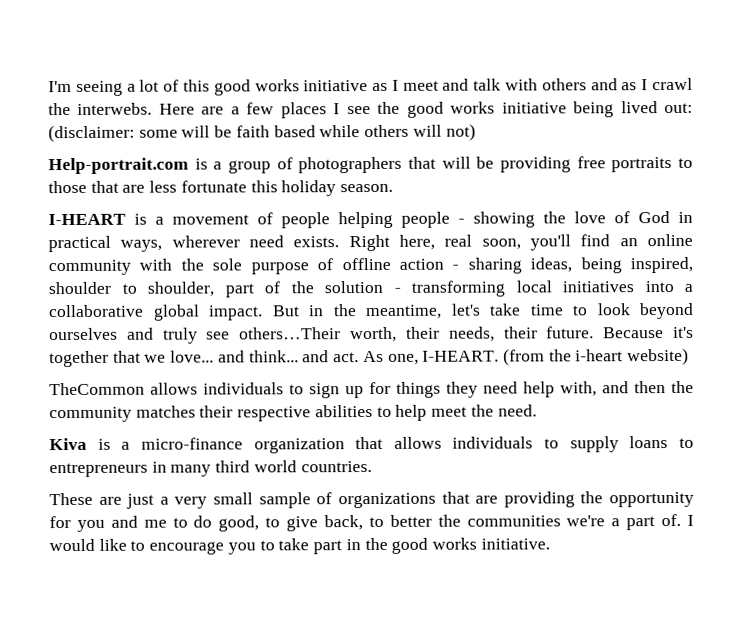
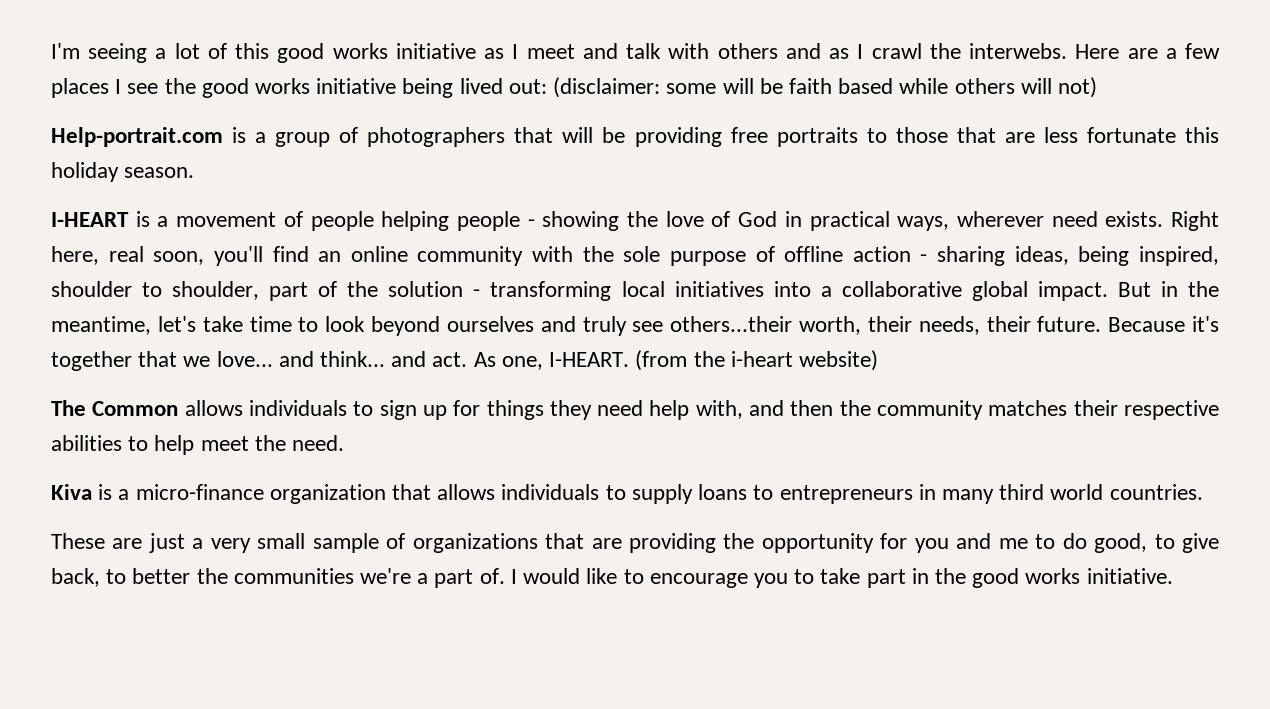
- But in the meantime, let's take time to look beyond ourselves and truly see others…Their worth, their needs, their future.
+ But in the meantime, let's take time to look beyond ourselves and truly see others...their worth, their needs, their future.
- TheCommon allows individuals to sign up for things they need help with, and then the community matches their respective abilities to help meet the need.
+ The Common allows individuals to sign up for things they need help with, and then the community matches their respective abilities to help meet the need.

